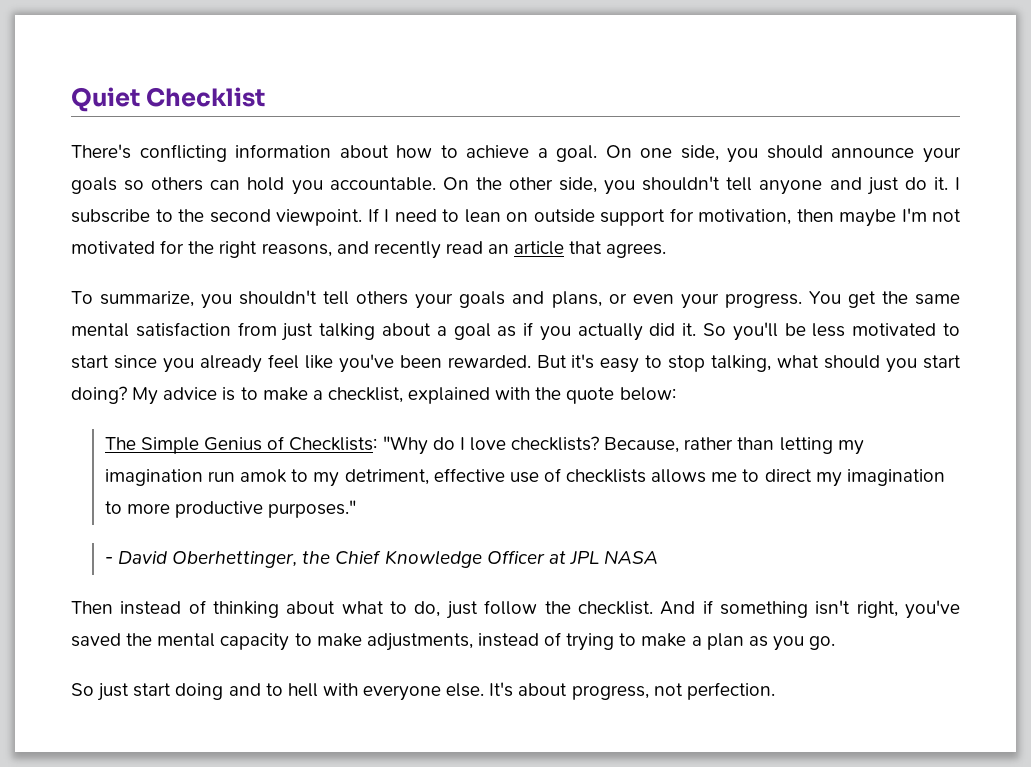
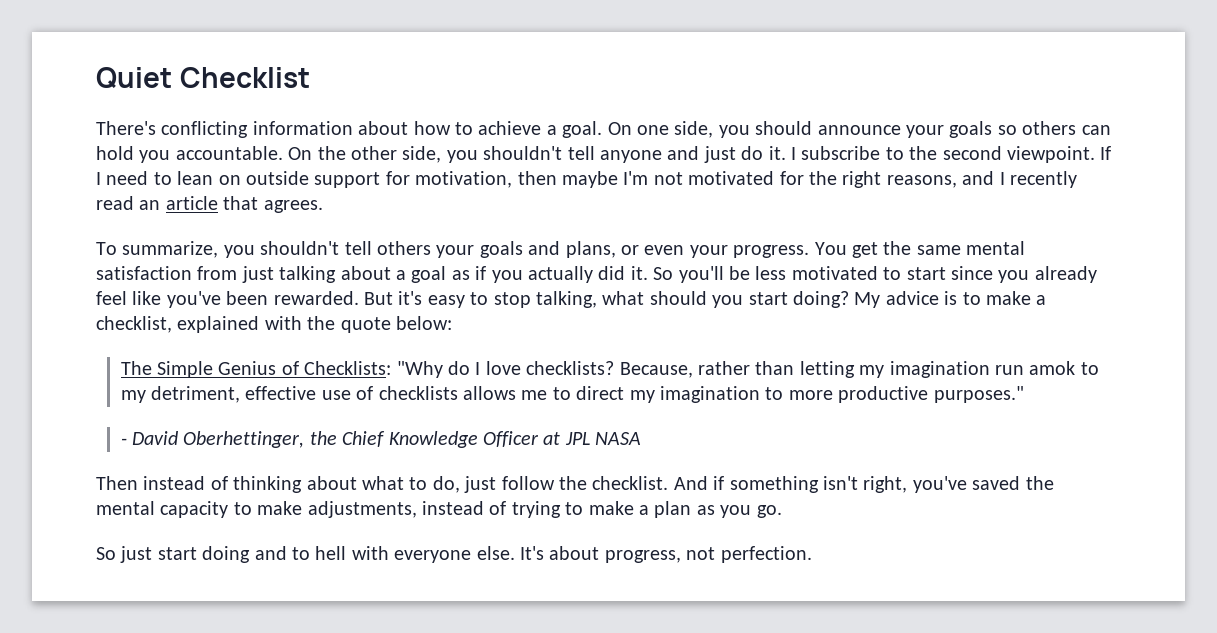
- If I need to lean on outside support for motivation, then maybe I'm not motivated for the right reasons, and recently read an article that agrees.
+ If I need to lean on outside support for motivation, then maybe I'm not motivated for the right reasons, and I recently read an article that agrees.

